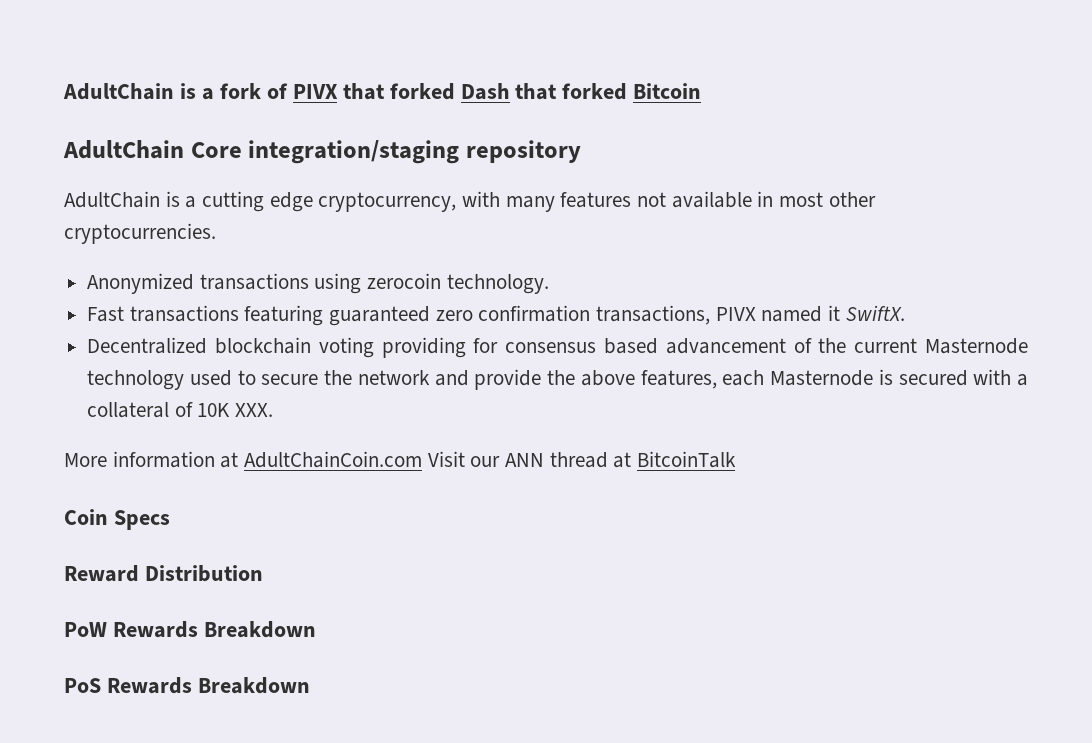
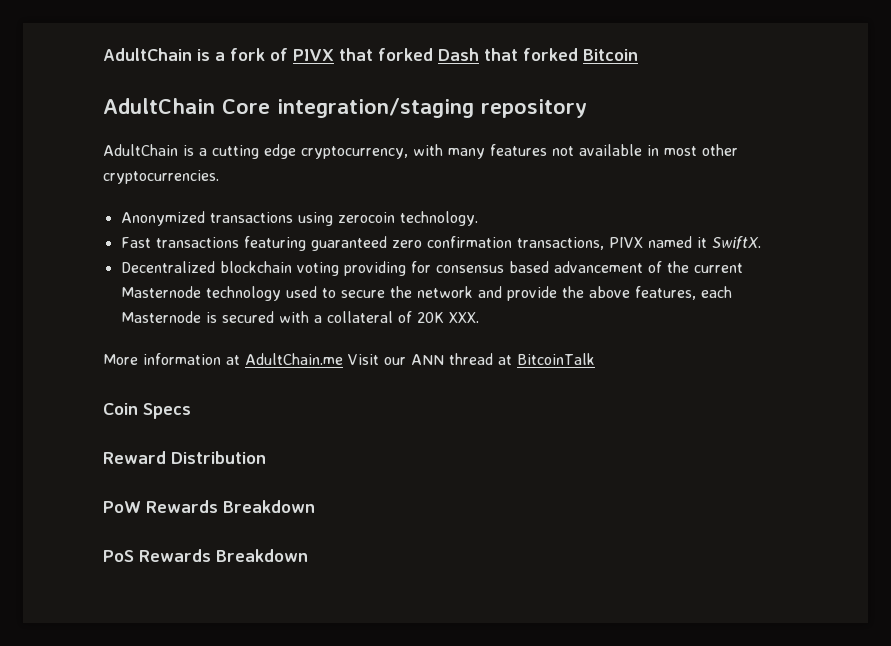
- Decentralized blockchain voting providing for consensus based advancement of the current Masternode technology used to secure the network and provide the above features, each Masternode is secured with a collateral of 10K XXX.
+ Decentralized blockchain voting providing for consensus based advancement of the current Masternode technology used to secure the network and provide the above features, each Masternode is secured with a collateral of 20K XXX.
- More information at AdultChainCoin.com Visit our ANN thread at BitcoinTalk
+ More information at AdultChain.me Visit our ANN thread at BitcoinTalk

